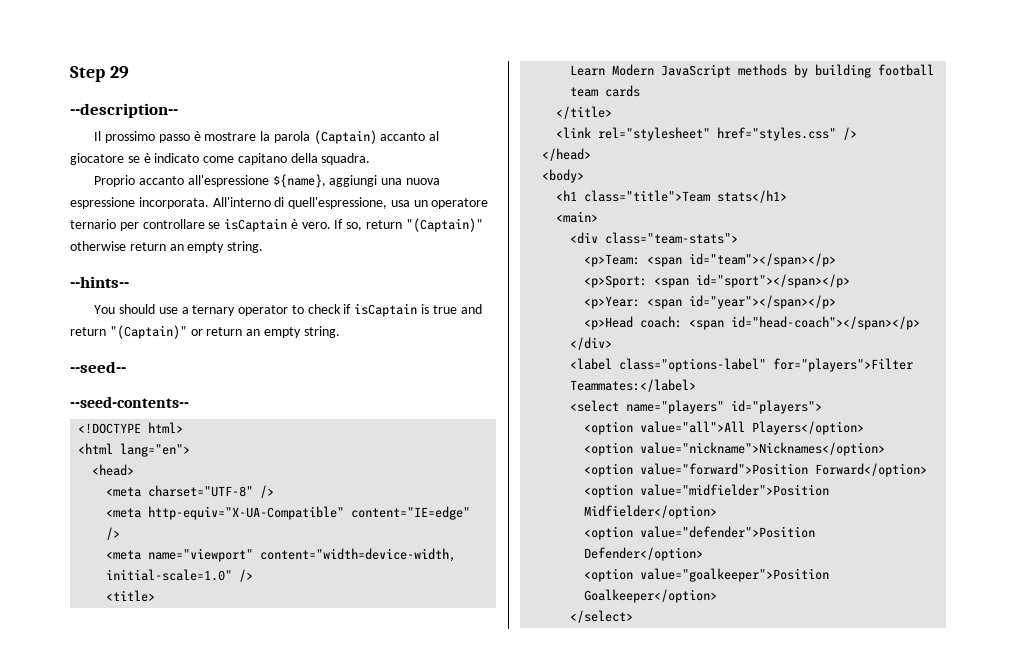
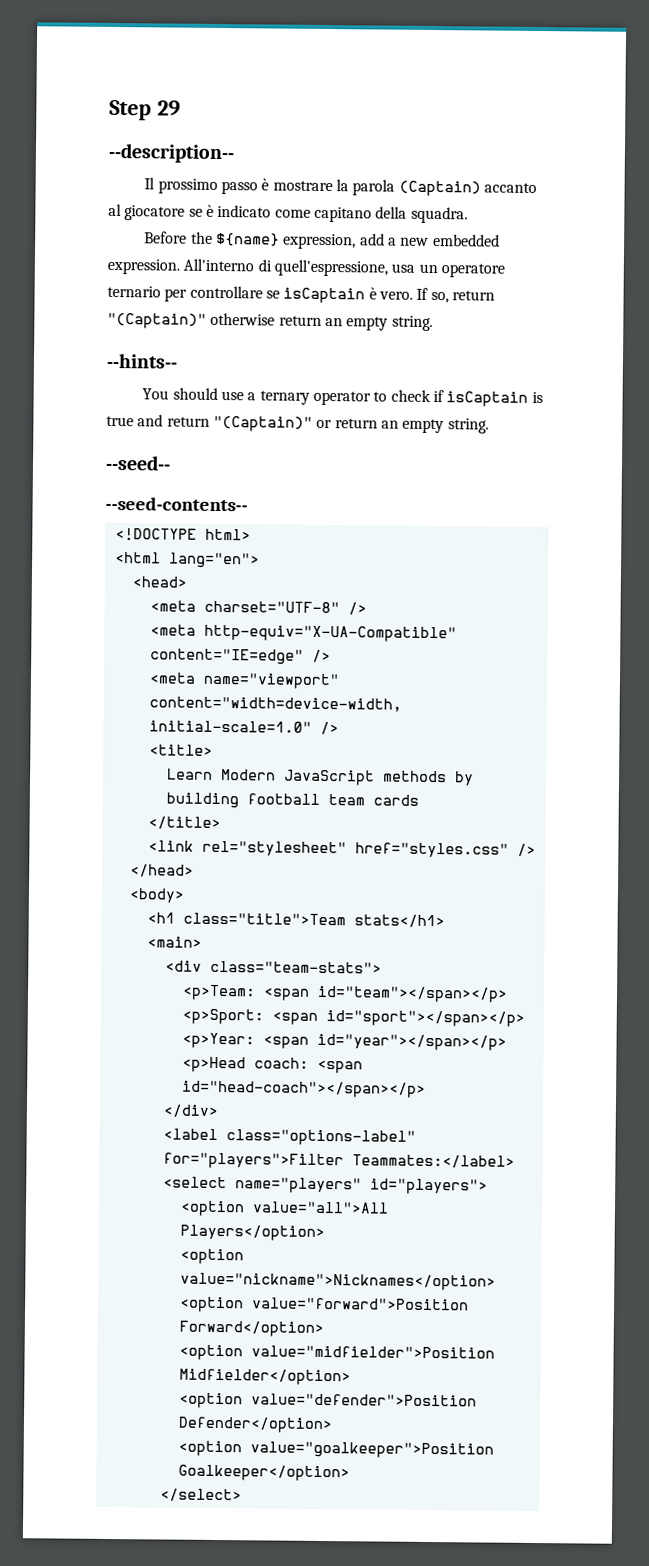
- Proprio accanto all'espressione ${name}, aggiungi una nuova espressione incorporata.
+ Before the ${name} expression, add a new embedded expression.

